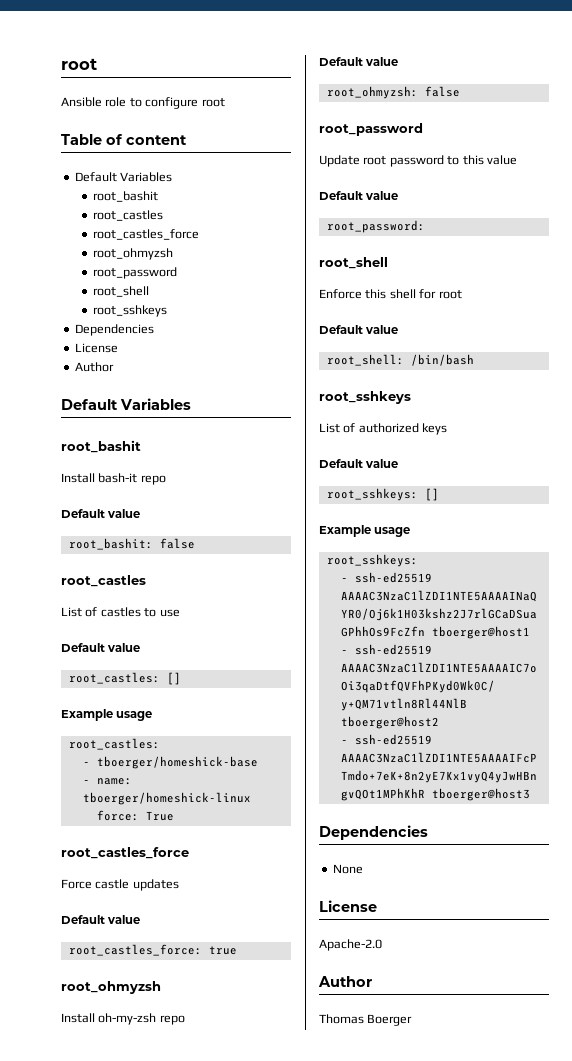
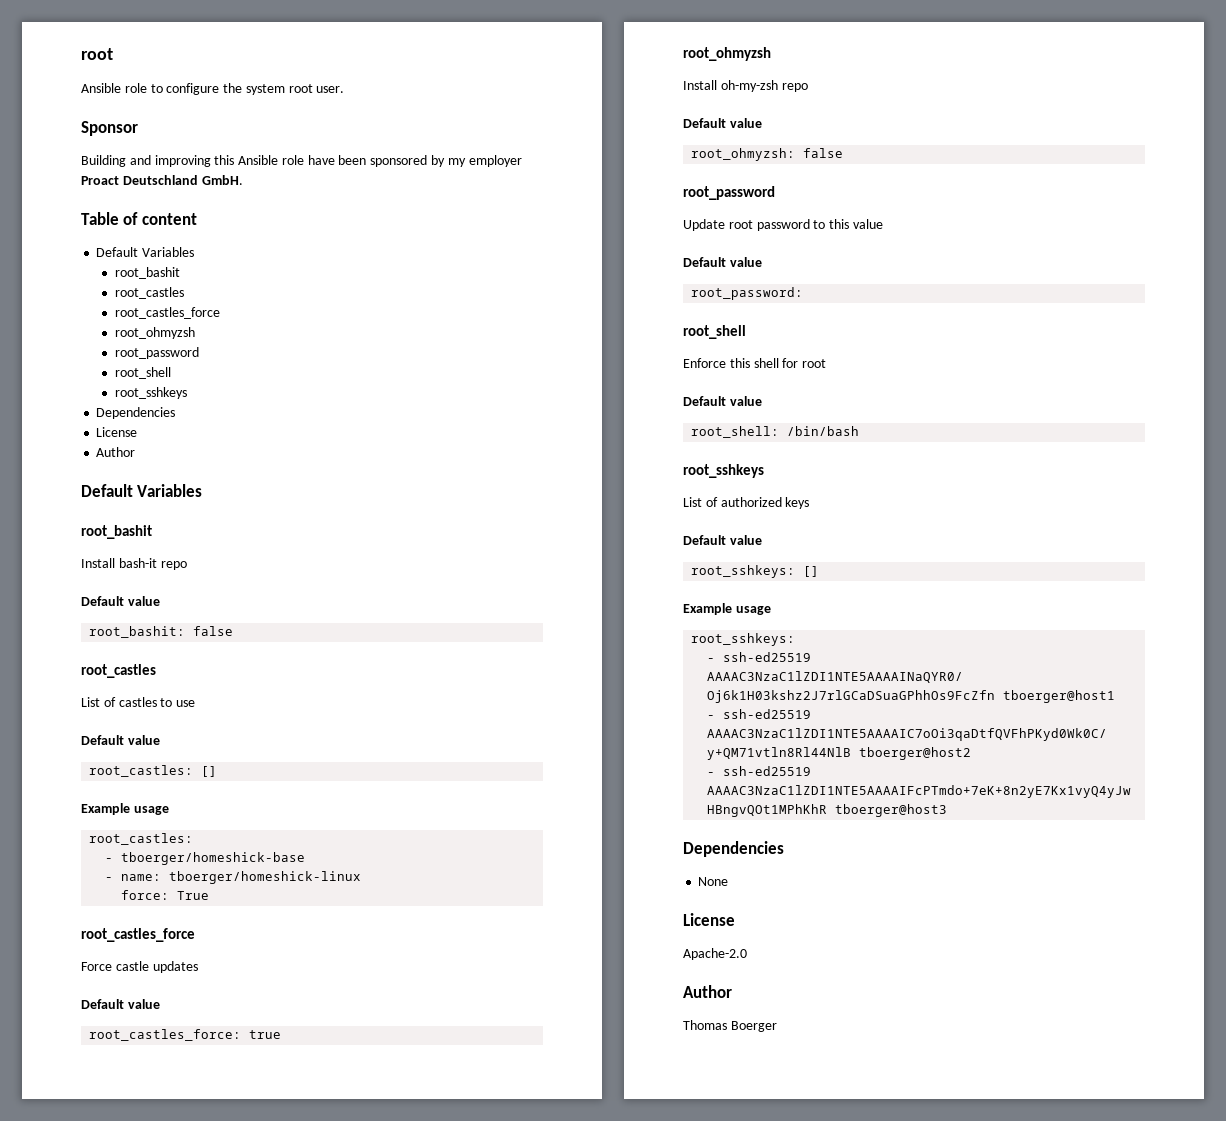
- Ansible role to configure root
+ Ansible role to configure the system root user.
+ Sponsor
+ Building and improving this Ansible role have been sponsored by my employer Proact Deutschland GmbH.

